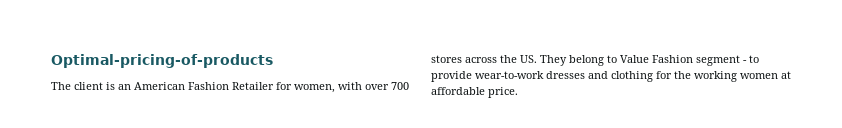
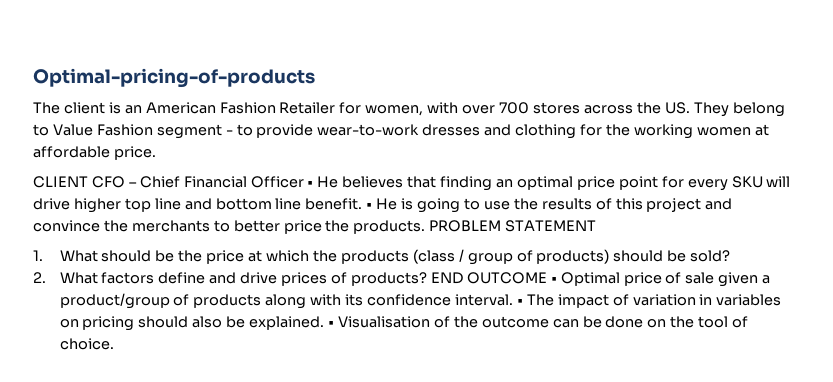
+ CLIENT CFO – Chief Financial Officer • He believes that finding an optimal price point for every SKU will drive higher top line and bottom line benefit. • He is going to use the results of this project and convince the merchants to better price the products. PROBLEM STATEMENT
+ 1. What should be the price at which the products (class / group of products) should be sold?
+ 2. What factors define and drive prices of products? END OUTCOME • Optimal price of sale given a product/group of products along with its confidence interval. • The impact of variation in variables on pricing should also be explained. • Visualisation of the outcome can be done on the tool of choice.

